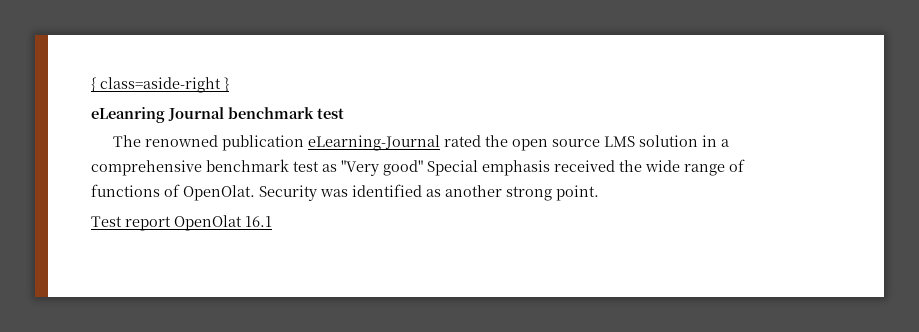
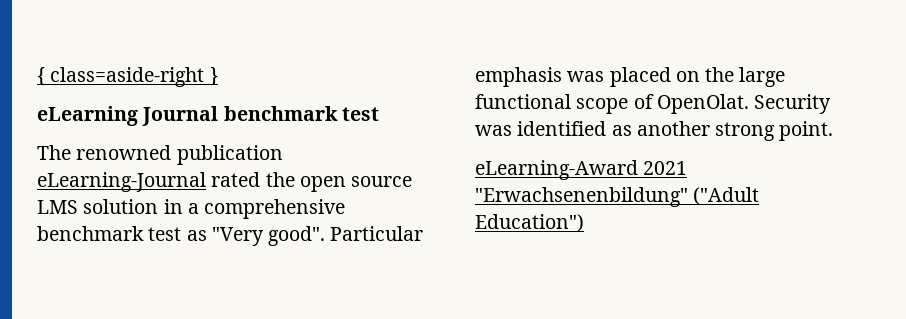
- eLeanring Journal benchmark test
+ eLearning Journal benchmark test
- The renowned publication eLearning-Journal rated the open source LMS solution in a comprehensive benchmark test as "Very good" Special emphasis received the wide range of functions of OpenOlat.
+ The renowned publication eLearning-Journal rated the open source LMS solution in a comprehensive benchmark test as "Very good". Particular emphasis was placed on the large functional scope of OpenOlat.
- Test report OpenOlat 16.1
+ eLearning-Award 2021 "Erwachsenenbildung" ("Adult Education")

